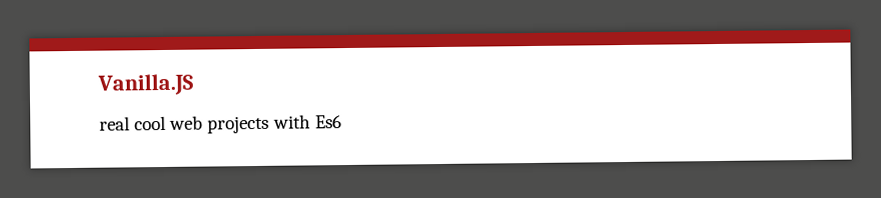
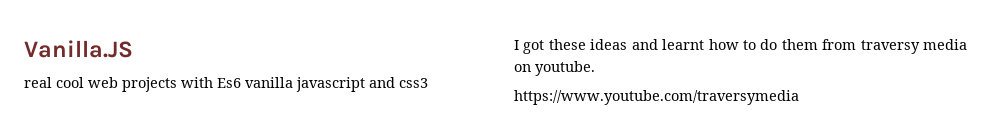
- real cool web projects with Es6
+ real cool web projects with Es6 vanilla javascript and css3
+ I got these ideas and learnt how to do them from traversy media on youtube.
+ https://www.youtube.com/traversymedia

